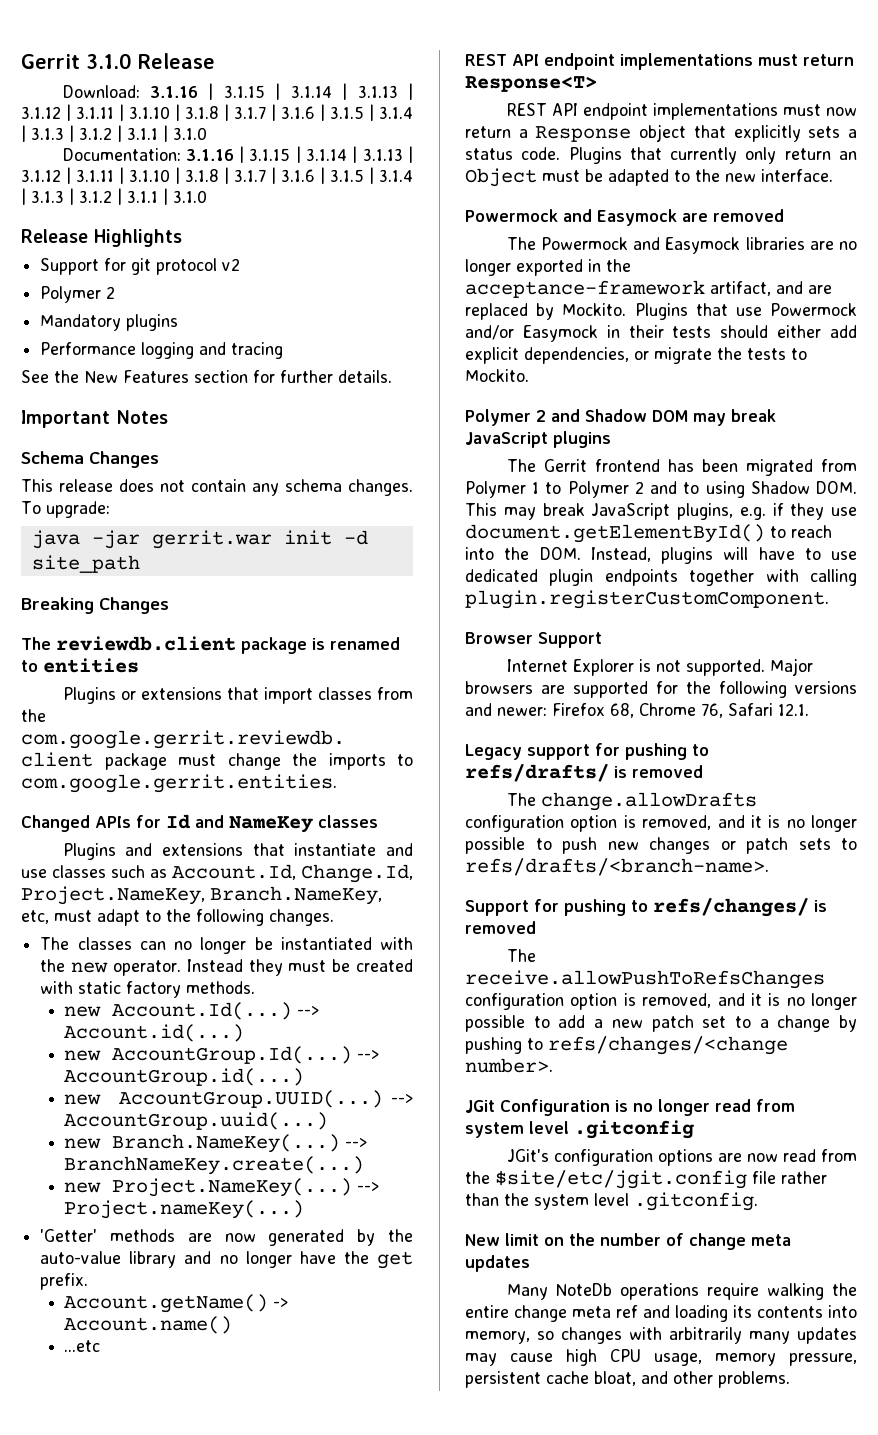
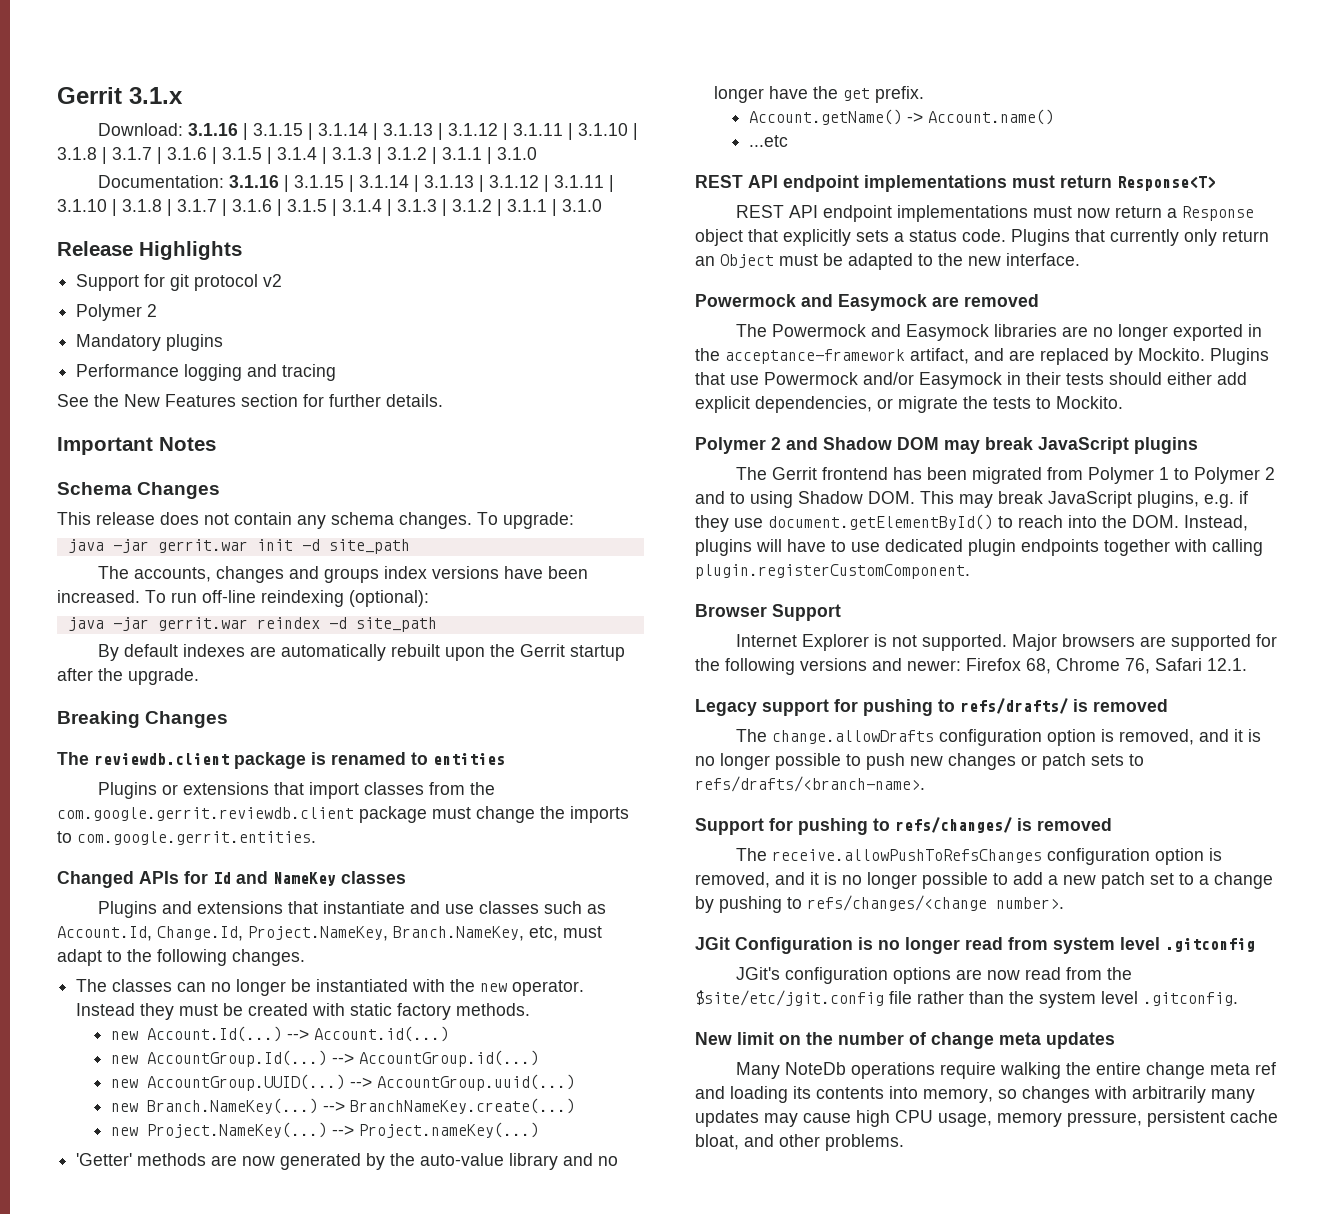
- Gerrit 3.1.0 Release
+ Gerrit 3.1.x
+ The accounts, changes and groups index versions have been increased. To run off-line reindexing (optional):
+ java -jar gerrit.war reindex -d site_path
+ By default indexes are automatically rebuilt upon the Gerrit startup after the upgrade.

